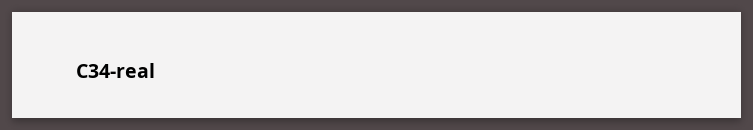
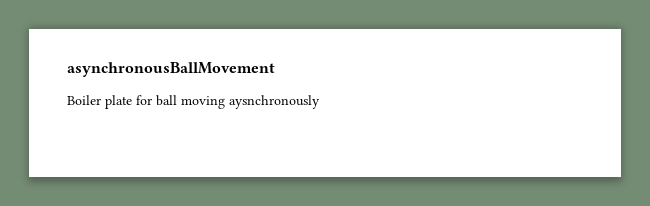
- C34-real
+ asynchronousBallMovement
+ Boiler plate for ball moving aysnchronously

